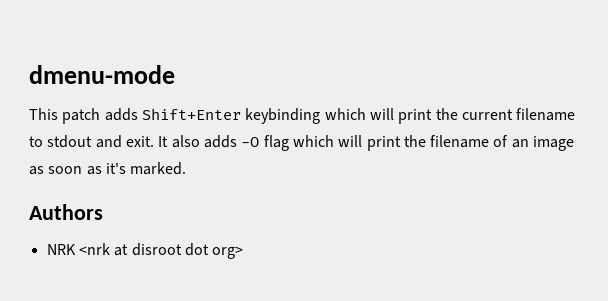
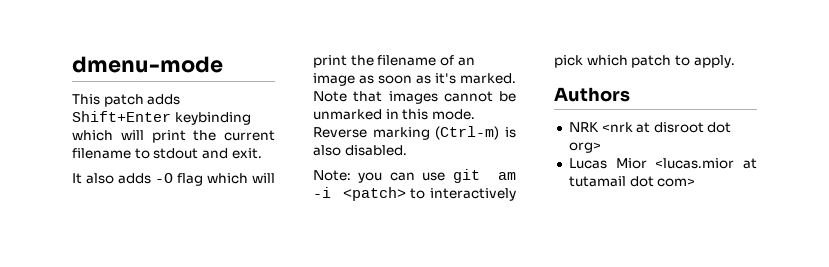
- This patch adds Shift+Enter keybinding which will print the current filename to stdout and exit. It also adds -O flag which will print the filename of an image as soon as it's marked.
+ This patch adds Shift+Enter keybinding which will print the current filename to stdout and exit.
+ It also adds -O flag which will print the filename of an image as soon as it's marked. Note that images cannot be unmarked in this mode. Reverse marking (Ctrl-m) is also disabled.
+ Note: you can use git am -i <patch> to interactively pick which patch to apply.
+ Lucas Mior <lucas.mior at tutamail dot com>

